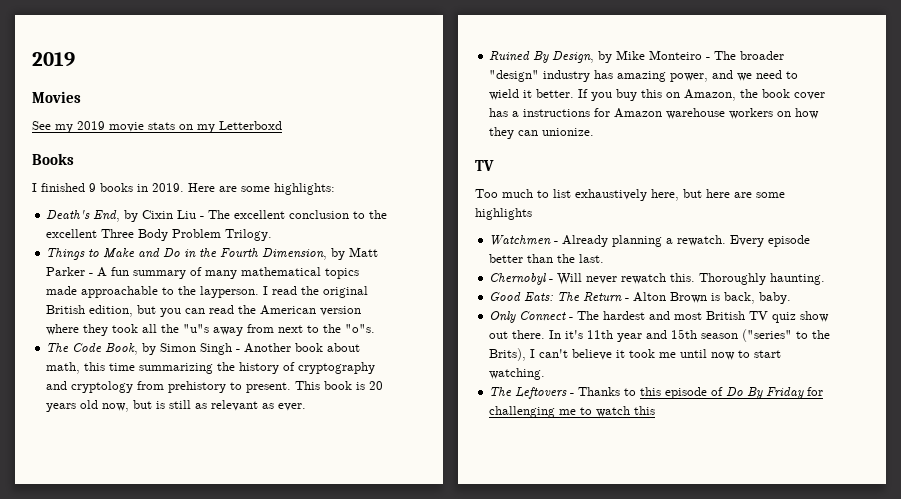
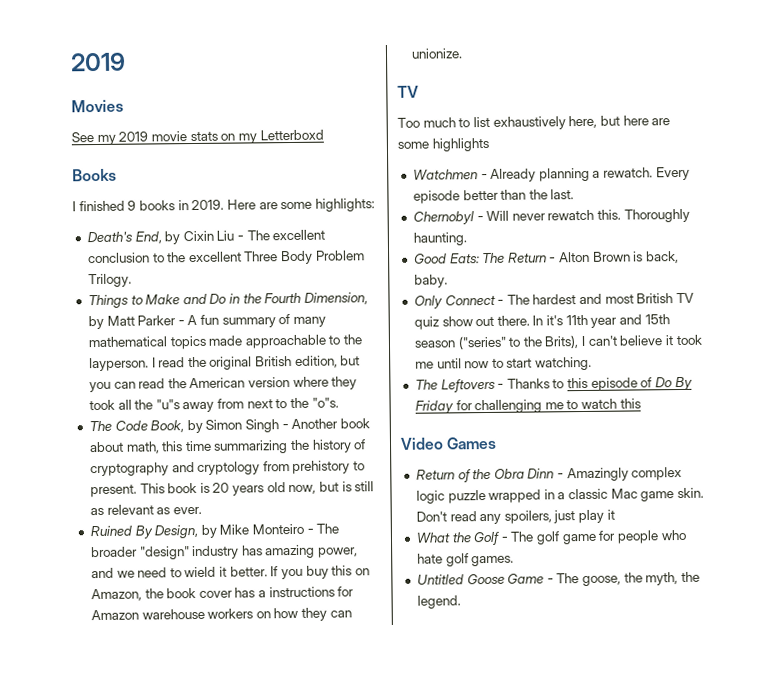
+ Video Games
+ Return of the Obra Dinn - Amazingly complex logic puzzle wrapped in a classic Mac game skin. Don't read any spoilers, just play it
+ What the Golf - The golf game for people who hate golf games.
+ Untitled Goose Game - The goose, the myth, the legend.

